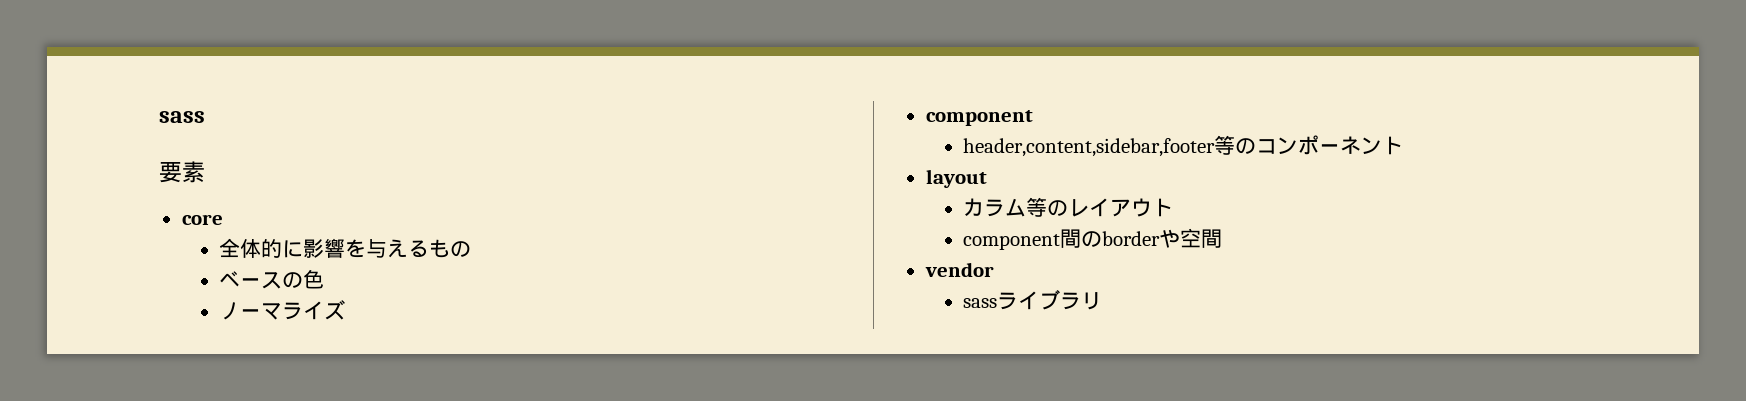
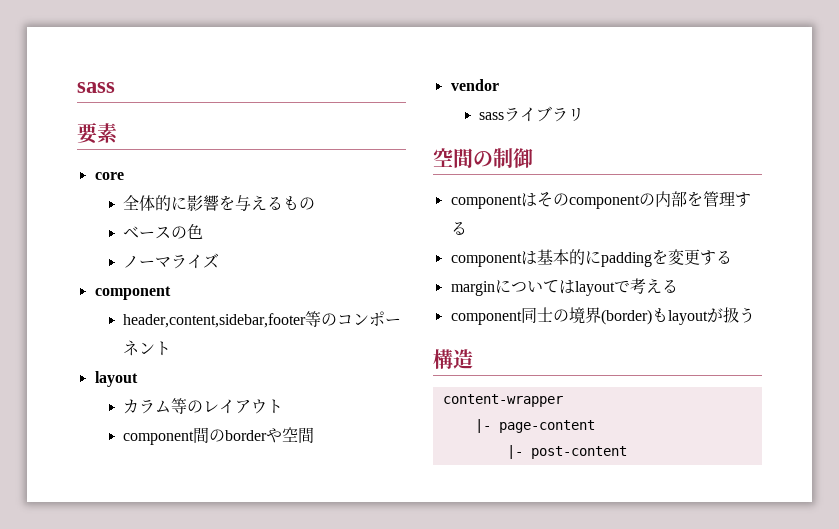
+ 空間の制御
+ componentはそのcomponentの内部を管理する
+ componentは基本的にpaddingを変更する
+ marginについてはlayoutで考える
+ component同士の境界(border)もlayoutが扱う
+ 構造
+ content-wrapper
+ |- page-content
+ |- post-content

